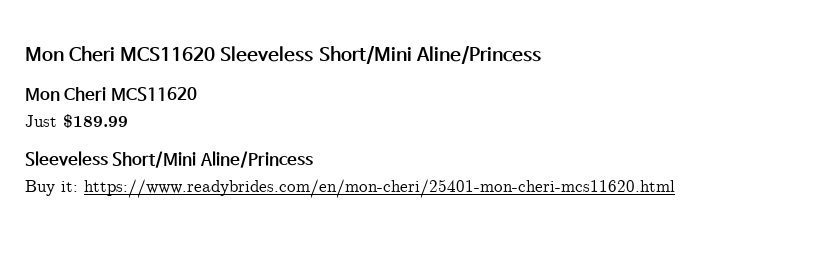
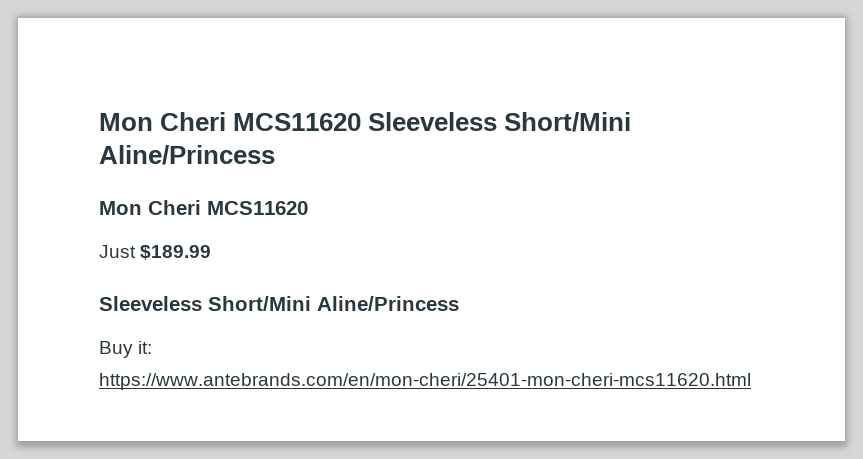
- Buy it: https://www.readybrides.com/en/mon-cheri/25401-mon-cheri-mcs11620.html
+ Buy it: https://www.antebrands.com/en/mon-cheri/25401-mon-cheri-mcs11620.html

